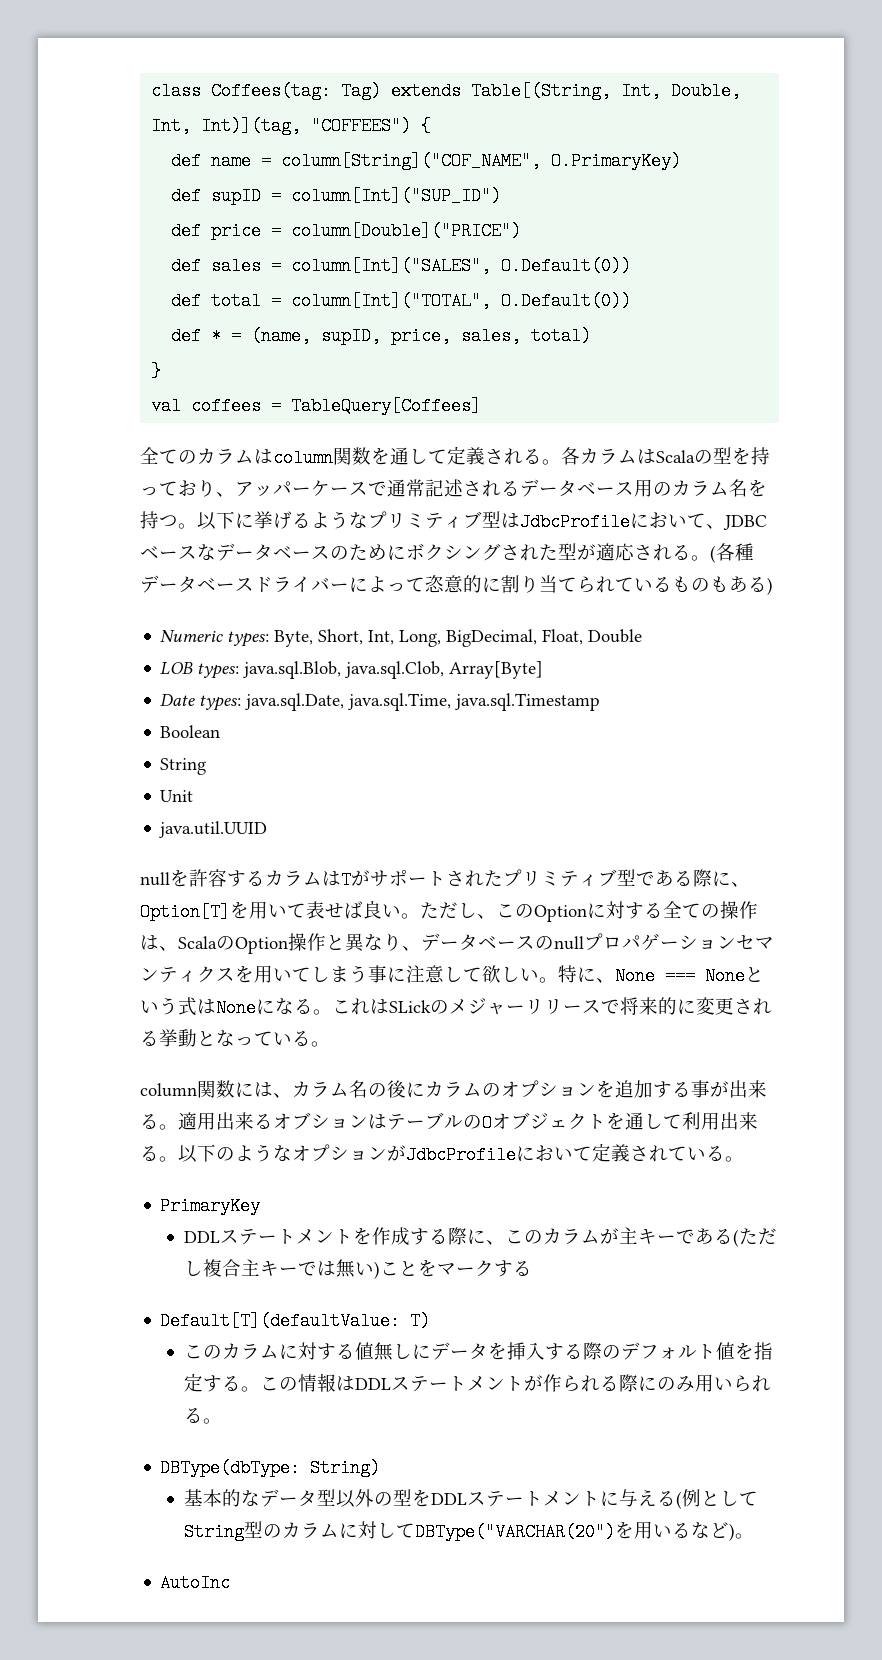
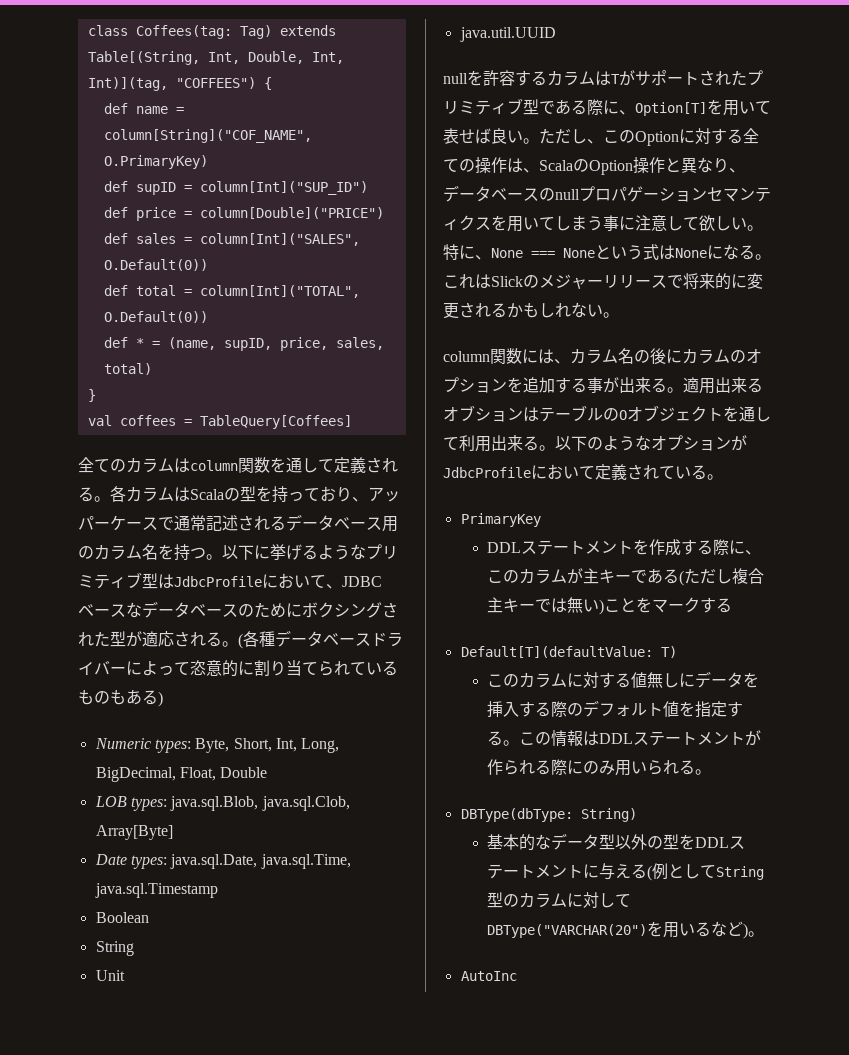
- これはSLickのメジャーリリースで将来的に変更される挙動となっている。
+ これはSlickのメジャーリリースで将来的に変更されるかもしれない。

